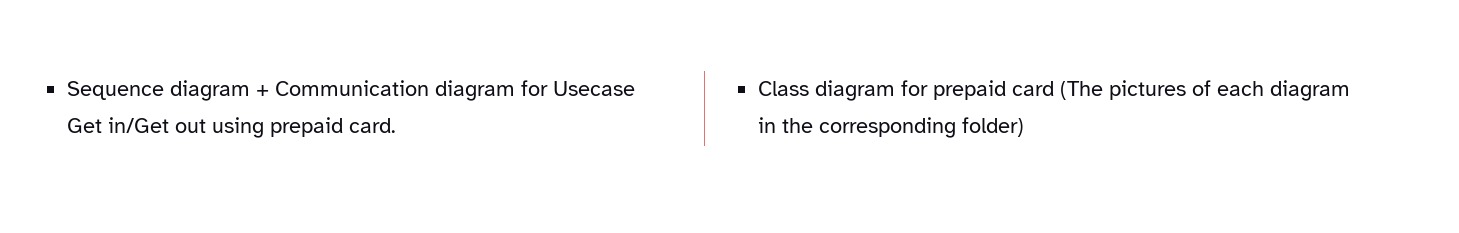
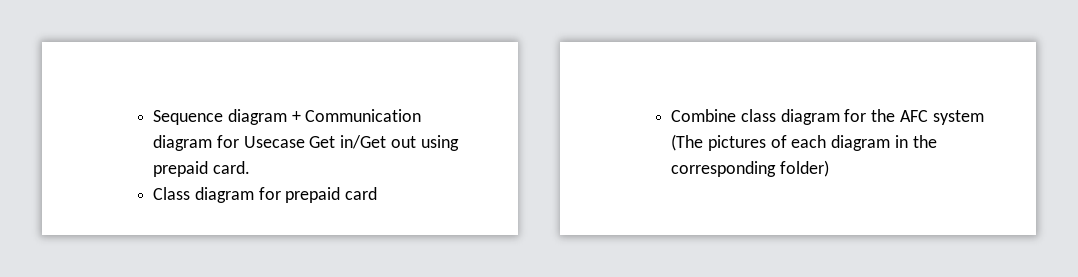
- Class diagram for prepaid card (The pictures of each diagram in the corresponding folder)
+ Class diagram for prepaid card
+ Combine class diagram for the AFC system (The pictures of each diagram in the corresponding folder)

